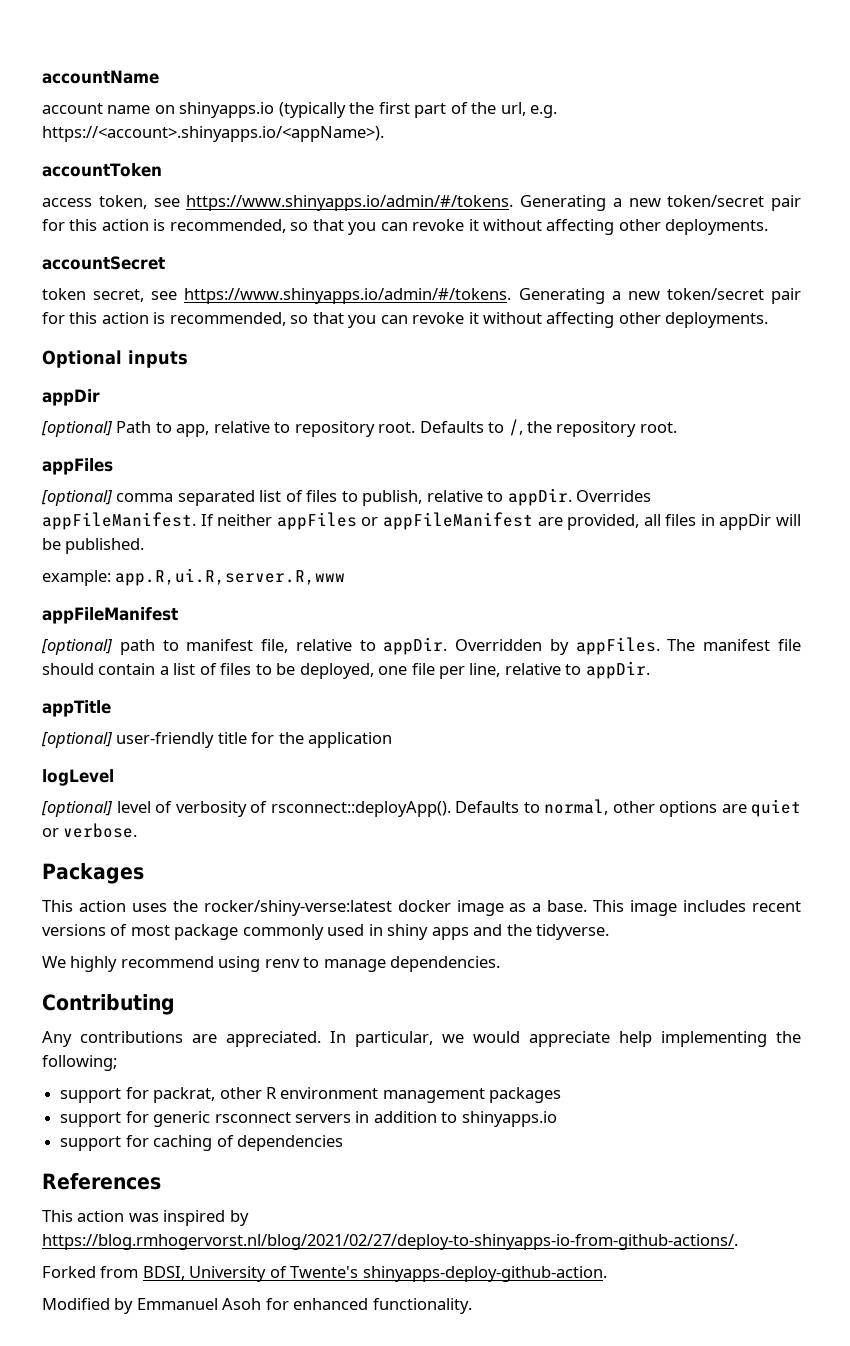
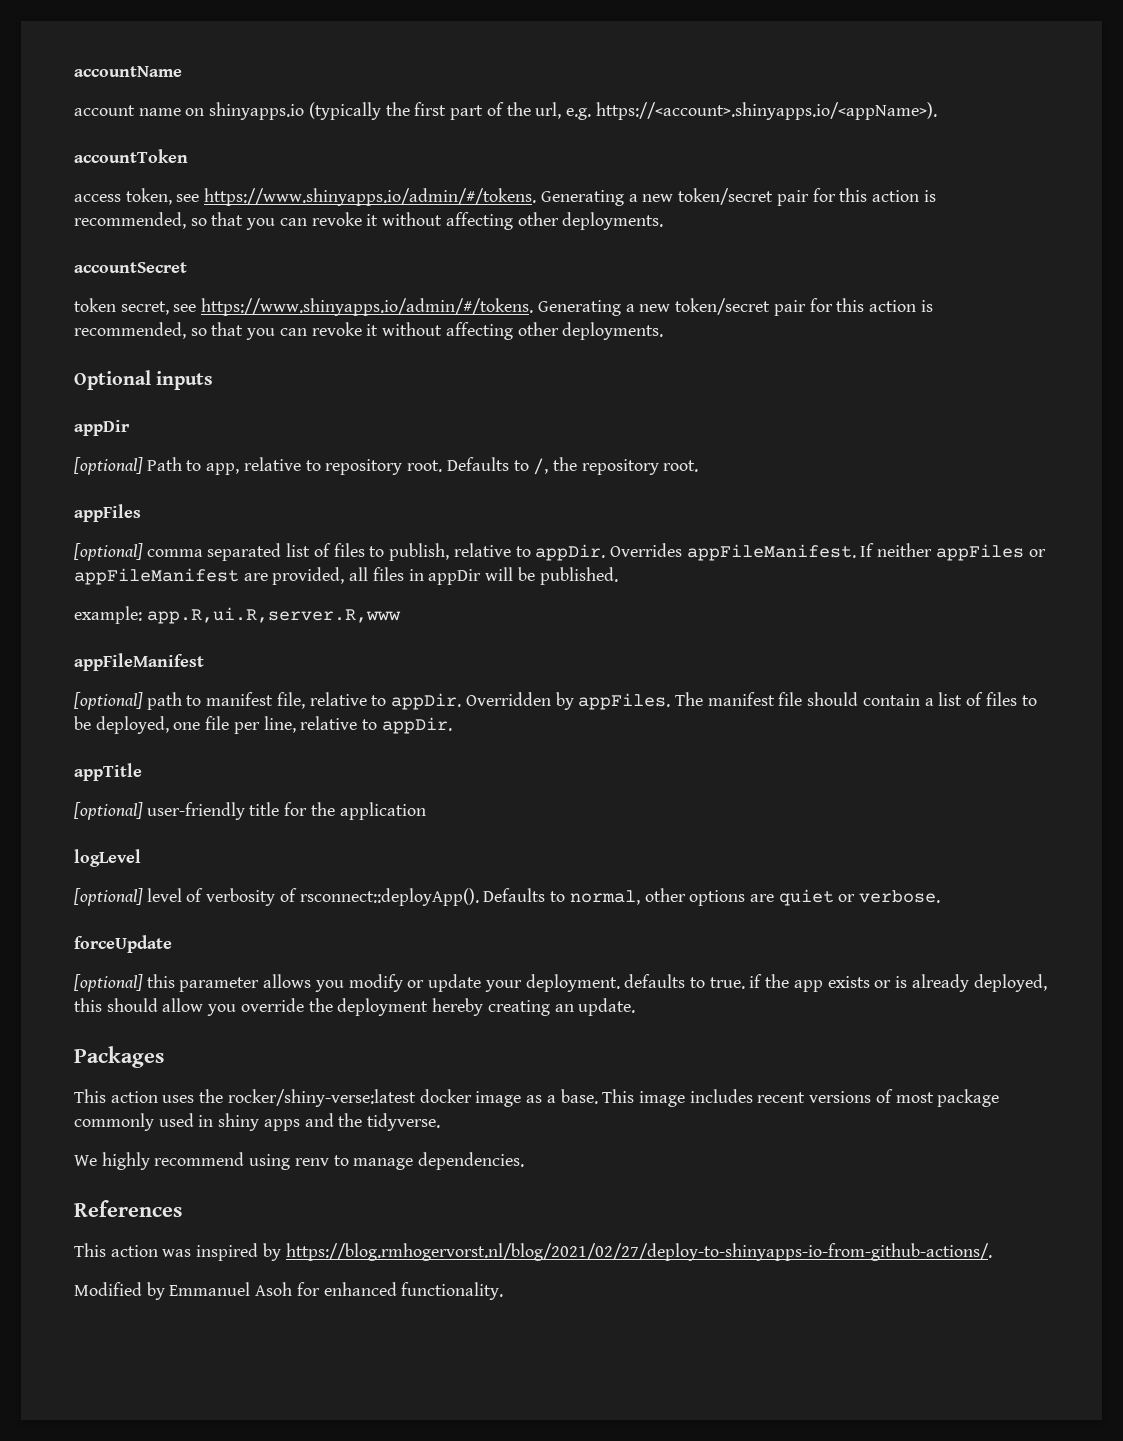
+ forceUpdate
+ [optional] this parameter allows you modify or update your deployment. defaults to true. if the app exists or is already deployed, this should allow you override the deployment hereby creating an update.
- Contributing
- Any contributions are appreciated. In particular, we would appreciate help implementing the following;
- support for packrat, other R environment management packages
- support for generic rsconnect servers in addition to shinyapps.io
- support for caching of dependencies
- Forked from BDSI, University of Twente's shinyapps-deploy-github-action.

